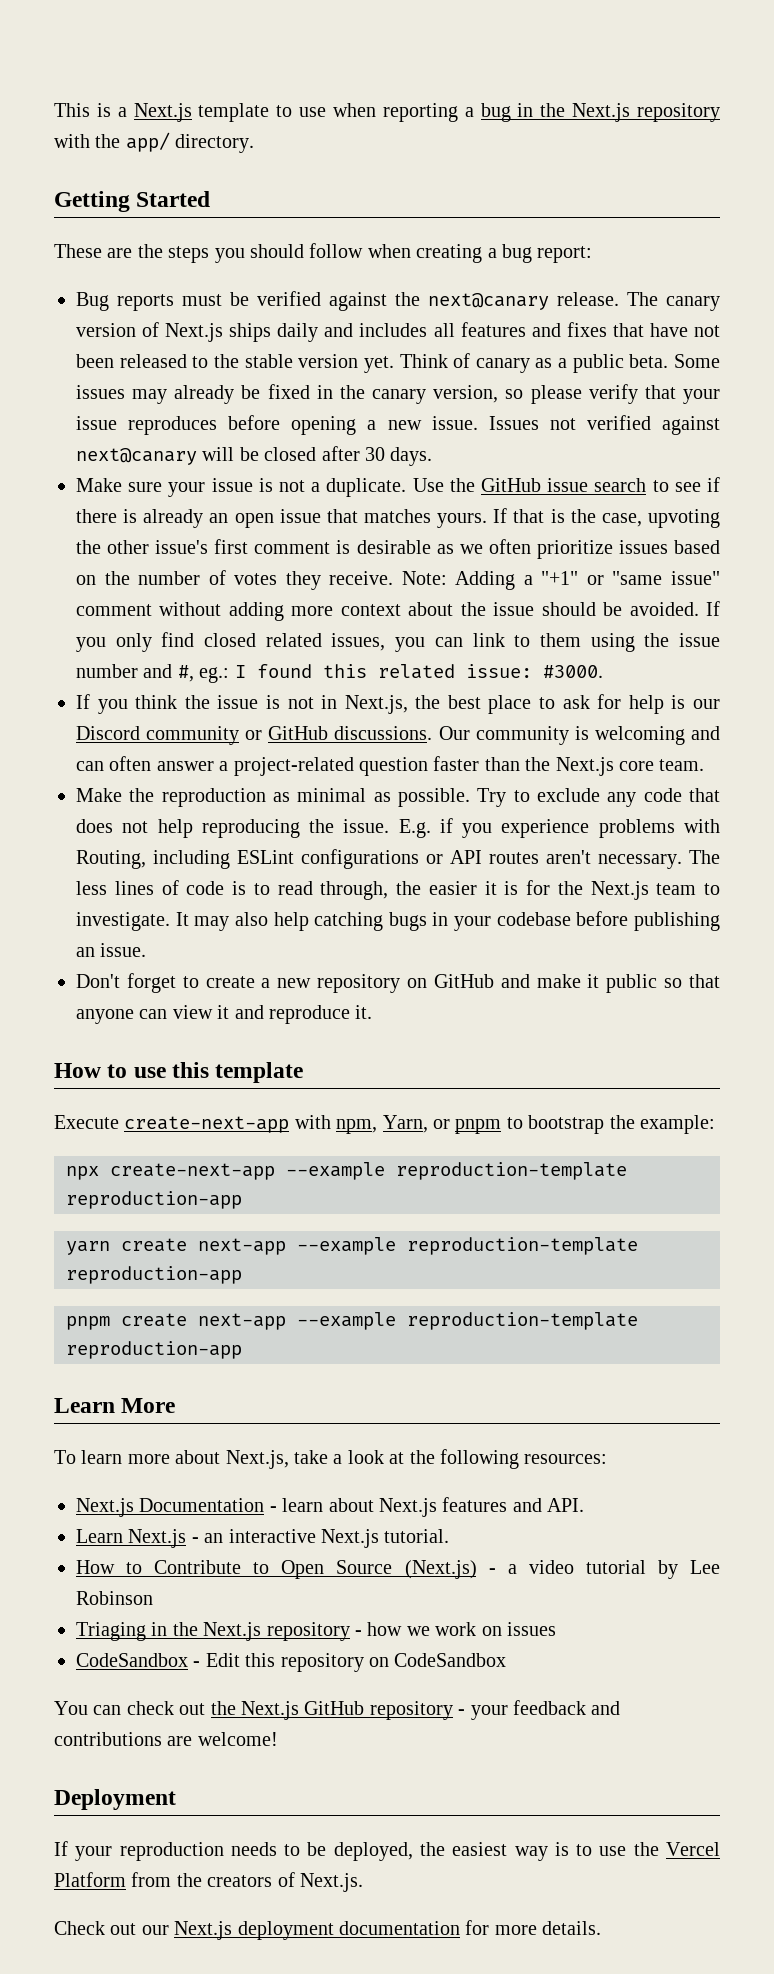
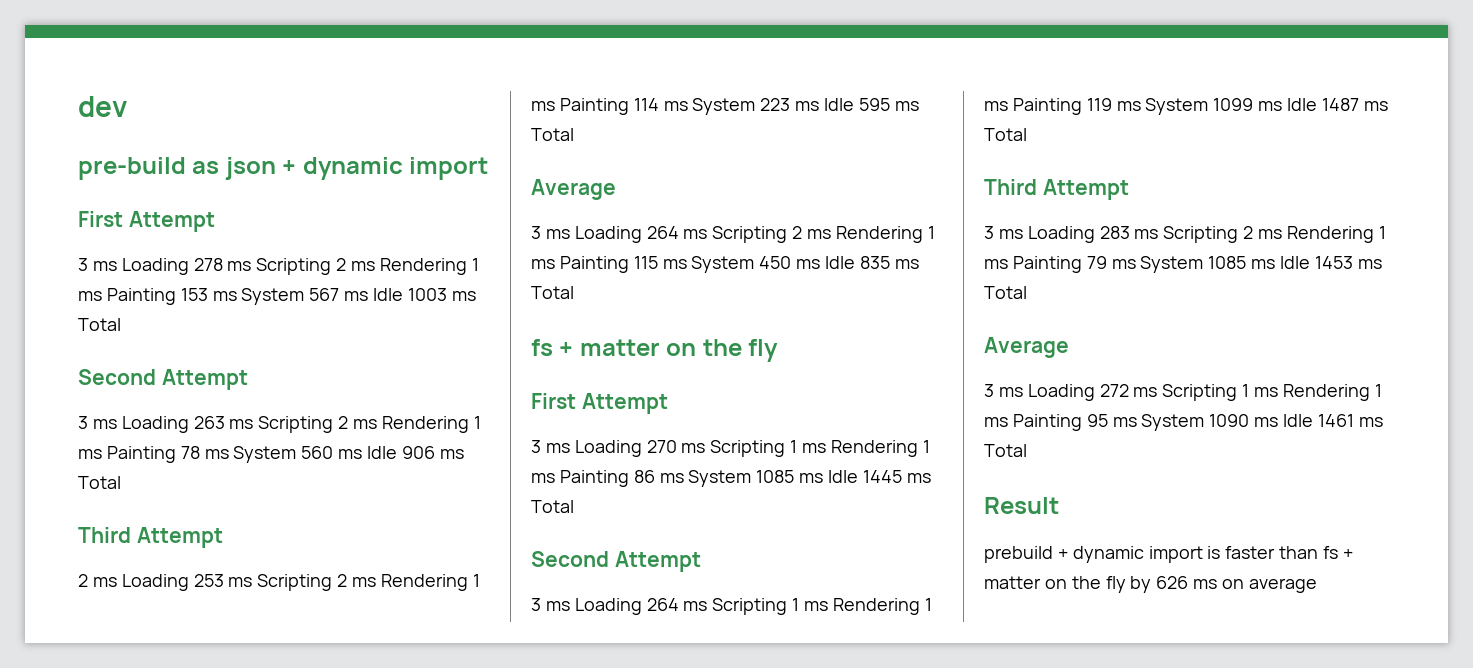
- This is a Next.js template to use when reporting a bug in the Next.js repository with the app/ directory.
- Getting Started
- These are the steps you should follow when creating a bug report:
- Bug reports must be verified against the next@canary release. The canary version of Next.js ships daily and includes all features and fixes that have not been released to the stable version yet. Think of canary as a public beta. Some issues may already be fixed in the canary version, so please verify that your issue reproduces before opening a new issue. Issues not verified against next@canary will be closed after 30 days.
- Make sure your issue is not a duplicate. Use the GitHub issue search to see if there is already an open issue that matches yours. If that is the case, upvoting the other issue's first comment is desirable as we often prioritize issues based on the number of votes they receive. Note: Adding a "+1" or "same issue" comment without adding more context about the issue should be avoided. If you only find closed related issues, you can link to them using the issue number and #, eg.: I found this related issue: #3000.
- If you think the issue is not in Next.js, the best place to ask for help is our Discord community or GitHub discussions. Our community is welcoming and can often answer a project-related question faster than the Next.js core team.
- Make the reproduction as minimal as possible. Try to exclude any code that does not help reproducing the issue. E.g. if you experience problems with Routing, including ESLint configurations or API routes aren't necessary. The less lines of code is to read through, the easier it is for the Next.js team to investigate. It may also help catching bugs in your codebase before publishing an issue.
- Don't forget to create a new repository on GitHub and make it public so that anyone can view it and reproduce it.
- How to use this template
- Execute create-next-app with npm, Yarn, or pnpm to bootstrap the example:
- npx create-next-app --example reproduction-template reproduction-app
- yarn create next-app --example reproduction-template reproduction-app
- pnpm create next-app --example reproduction-template reproduction-app
- Learn More
- To learn more about Next.js, take a look at the following resources:
- Next.js Documentation - learn about Next.js features and API.
- Learn Next.js - an interactive Next.js tutorial.
- How to Contribute to Open Source (Next.js) - a video tutorial by Lee Robinson
- Triaging in the Next.js repository - how we work on issues
- CodeSandbox - Edit this repository on CodeSandbox
- You can check out the Next.js GitHub repository - your feedback and contributions are welcome!
- Deployment
- If your reproduction needs to be deployed, the easiest way is to use the Vercel Platform from the creators of Next.js.
- Check out our Next.js deployment documentation for more details.
+ dev
+ pre-build as json + dynamic import
+ First Attempt
+ 3 ms Loading 278 ms Scripting 2 ms Rendering 1 ms Painting 153 ms System 567 ms Idle 1003 ms Total
+ Second Attempt
+ 3 ms Loading 263 ms Scripting 2 ms Rendering 1 ms Painting 78 ms System 560 ms Idle 906 ms Total
+ Third Attempt
+ 2 ms Loading 253 ms Scripting 2 ms Rendering 1 ms Painting 114 ms System 223 ms Idle 595 ms Total
+ Average
+ 3 ms Loading 264 ms Scripting 2 ms Rendering 1 ms Painting 115 ms System 450 ms Idle 835 ms Total
+ fs + matter on the fly
+ First Attempt
+ 3 ms Loading 270 ms Scripting 1 ms Rendering 1 ms Painting 86 ms System 1085 ms Idle 1445 ms Total
+ Second Attempt
+ 3 ms Loading 264 ms Scripting 1 ms Rendering 1 ms Painting 119 ms System 1099 ms Idle 1487 ms Total
+ Third Attempt
+ 3 ms Loading 283 ms Scripting 2 ms Rendering 1 ms Painting 79 ms System 1085 ms Idle 1453 ms Total
+ Average
+ 3 ms Loading 272 ms Scripting 1 ms Rendering 1 ms Painting 95 ms System 1090 ms Idle 1461 ms Total
+ Result
+ prebuild + dynamic import is faster than fs + matter on the fly by 626 ms on average

